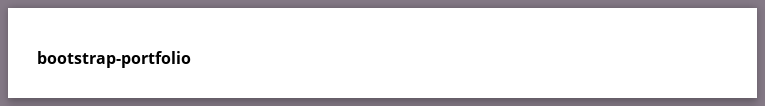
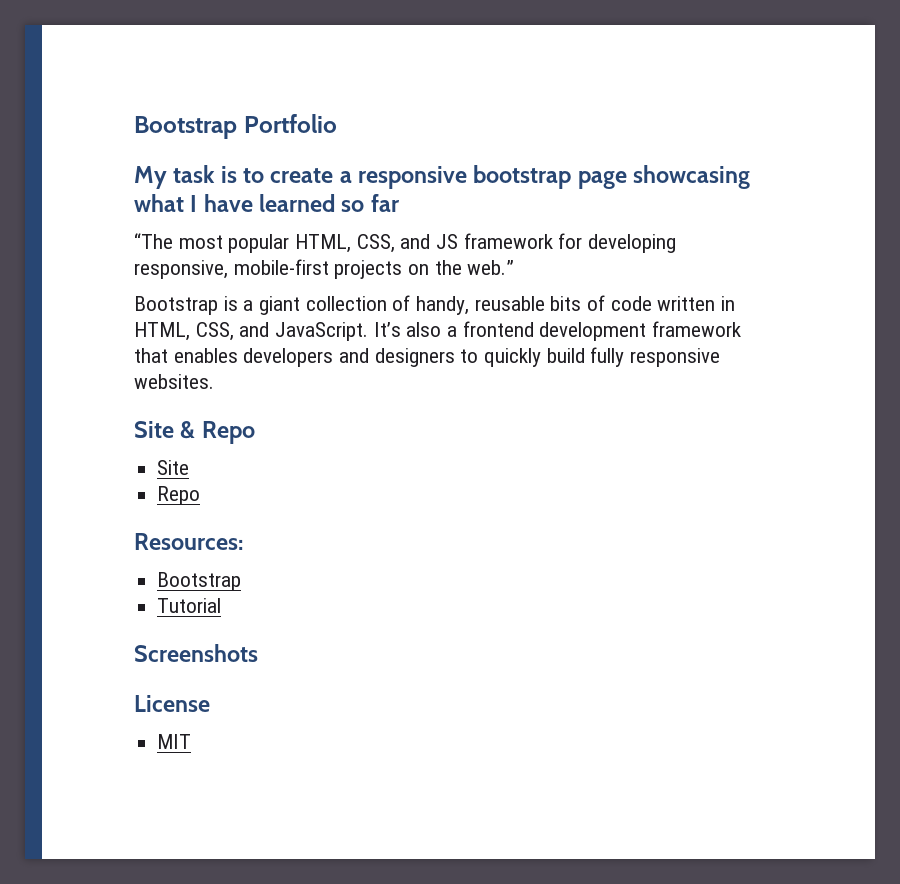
- bootstrap-portfolio
+ Bootstrap Portfolio
+ My task is to create a responsive bootstrap page showcasing what I have learned so far
+ “The most popular HTML, CSS, and JS framework for developing responsive, mobile-first projects on the web.”
+ Bootstrap is a giant collection of handy, reusable bits of code written in HTML, CSS, and JavaScript. It’s also a frontend development framework that enables developers and designers to quickly build fully responsive websites.
+ Site & Repo
+ Site
+ Repo
+ Resources:
+ Bootstrap
+ Tutorial
+ Screenshots
+ License
+ MIT

